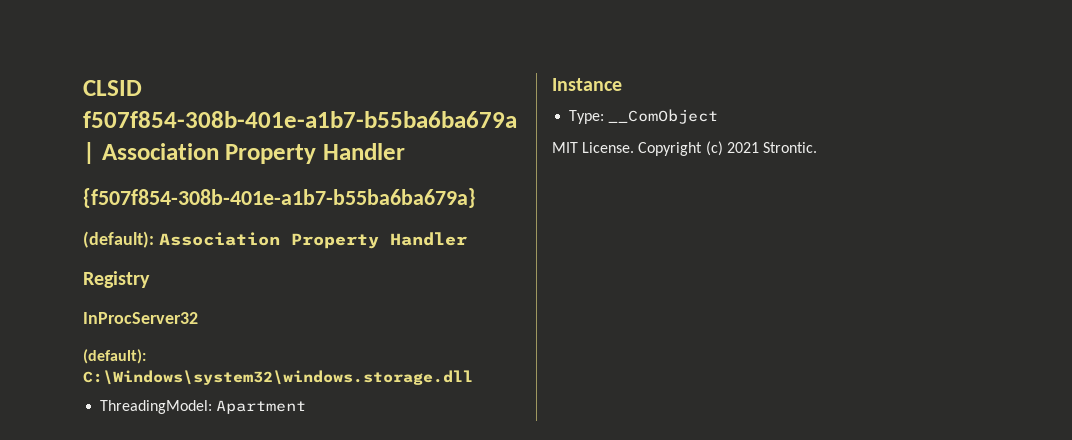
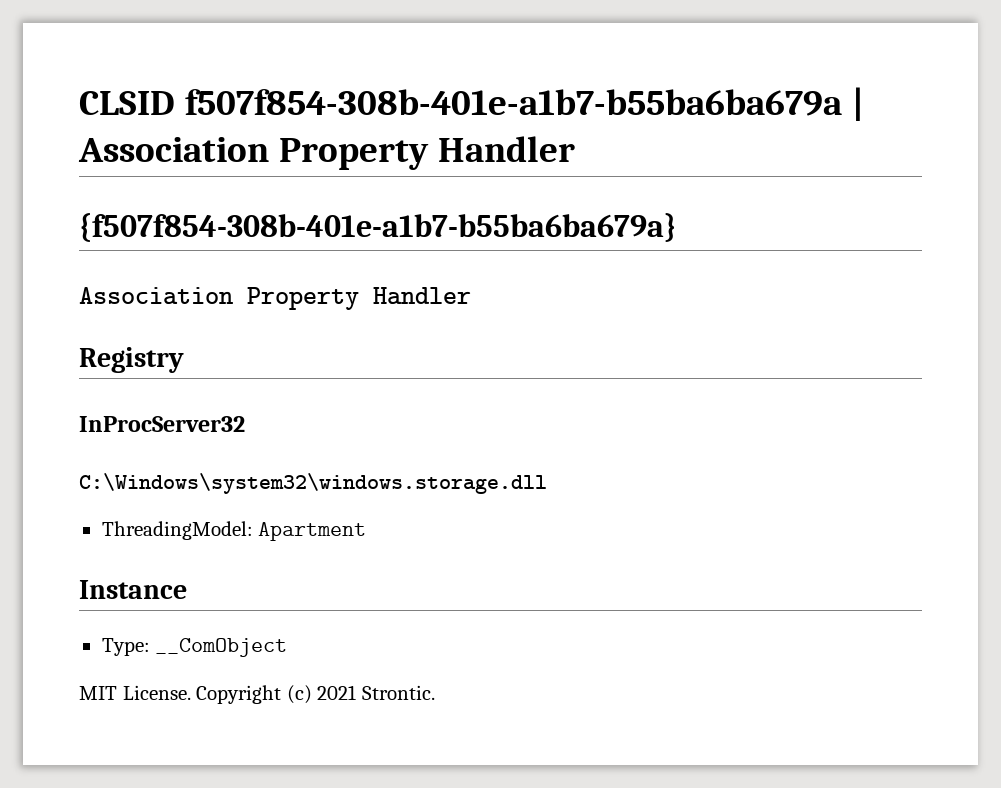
  {f507f854-308b-401e-a1b7-b55ba6ba679a}
- (default): Association Property Handler
+ Association Property Handler
- (default): C:\Windows\system32\windows.storage.dll
+ C:\Windows\system32\windows.storage.dll

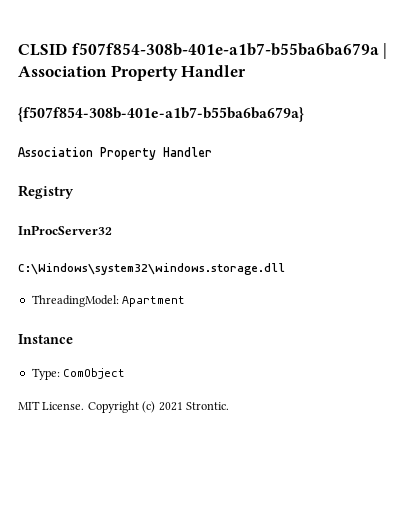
- Type: __ComObject
+ Type: ComObject

